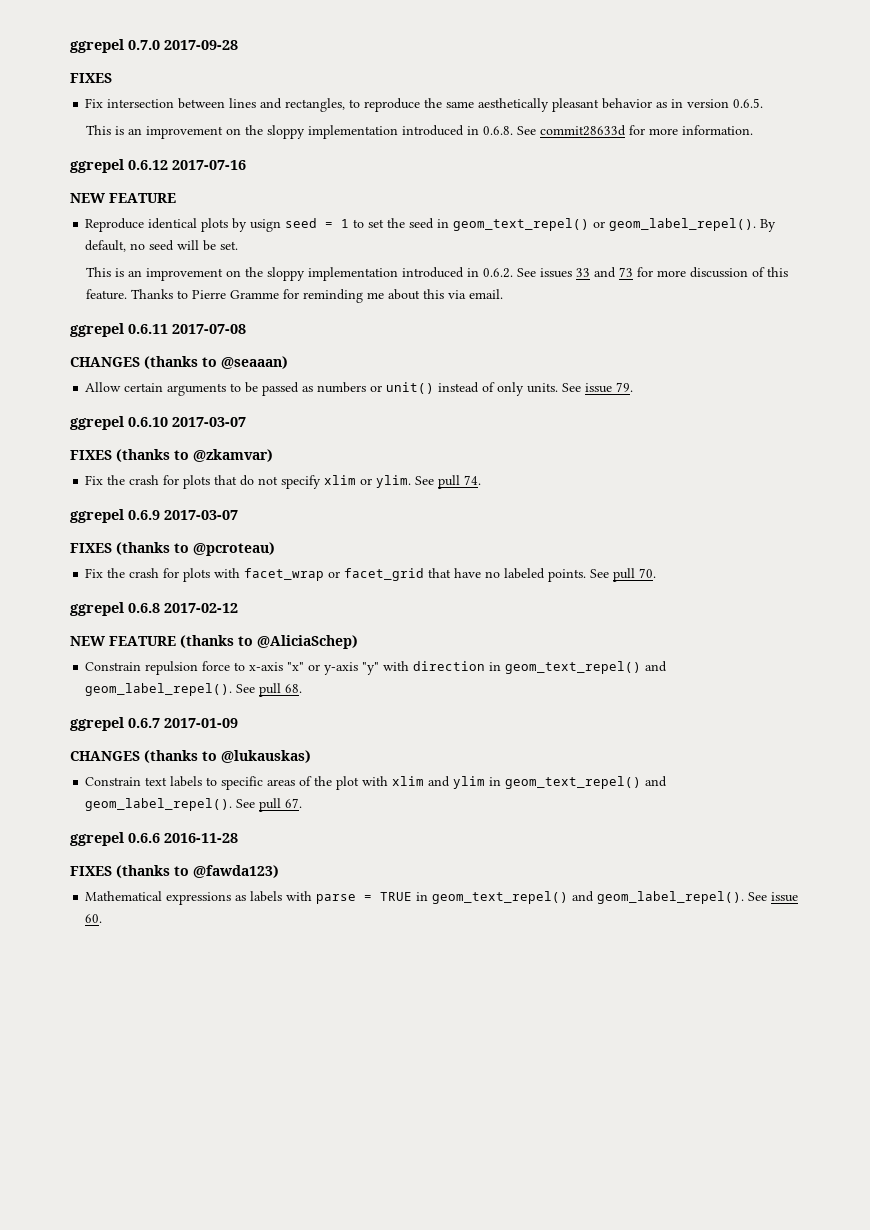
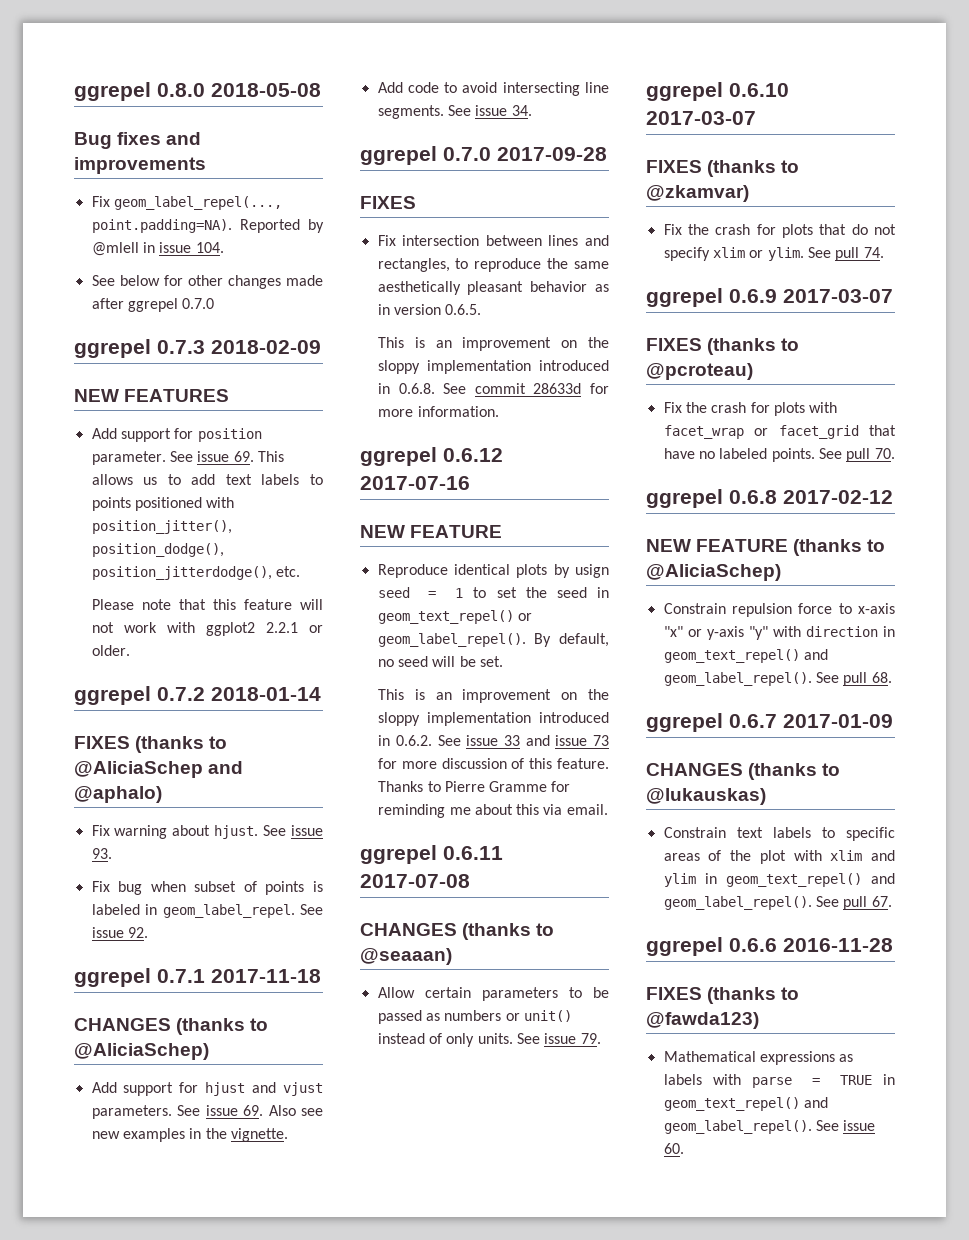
+ ggrepel 0.8.0 2018-05-08
+ Bug fixes and improvements
+ Fix geom_label_repel(..., point.padding=NA). Reported by @mlell in issue 104.
+ See below for other changes made after ggrepel 0.7.0
+ ggrepel 0.7.3 2018-02-09
+ NEW FEATURES
+ Add support for position parameter. See issue 69. This allows us to add text labels to points positioned with position_jitter(), position_dodge(), position_jitterdodge(), etc.
+ Please note that this feature will not work with ggplot2 2.2.1 or older.
+ ggrepel 0.7.2 2018-01-14
+ FIXES (thanks to @AliciaSchep and @aphalo)
+ Fix warning about hjust. See issue 93.
+ Fix bug when subset of points is labeled in geom_label_repel. See issue 92.
+ ggrepel 0.7.1 2017-11-18
+ CHANGES (thanks to @AliciaSchep)
+ Add support for hjust and vjust parameters. See issue 69. Also see new examples in the vignette.
+ Add code to avoid intersecting line segments. See issue 34.
- This is an improvement on the sloppy implementation introduced in 0.6.8. See commit28633d for more information.
+ This is an improvement on the sloppy implementation introduced in 0.6.8. See commit 28633d for more information.
- This is an improvement on the sloppy implementation introduced in 0.6.2. See issues 33 and 73 for more discussion of this feature.
+ This is an improvement on the sloppy implementation introduced in 0.6.2. See issue 33 and issue 73 for more discussion of this feature.
- Allow certain arguments to be passed as numbers or unit() instead of only units.
+ Allow certain parameters to be passed as numbers or unit() instead of only units.

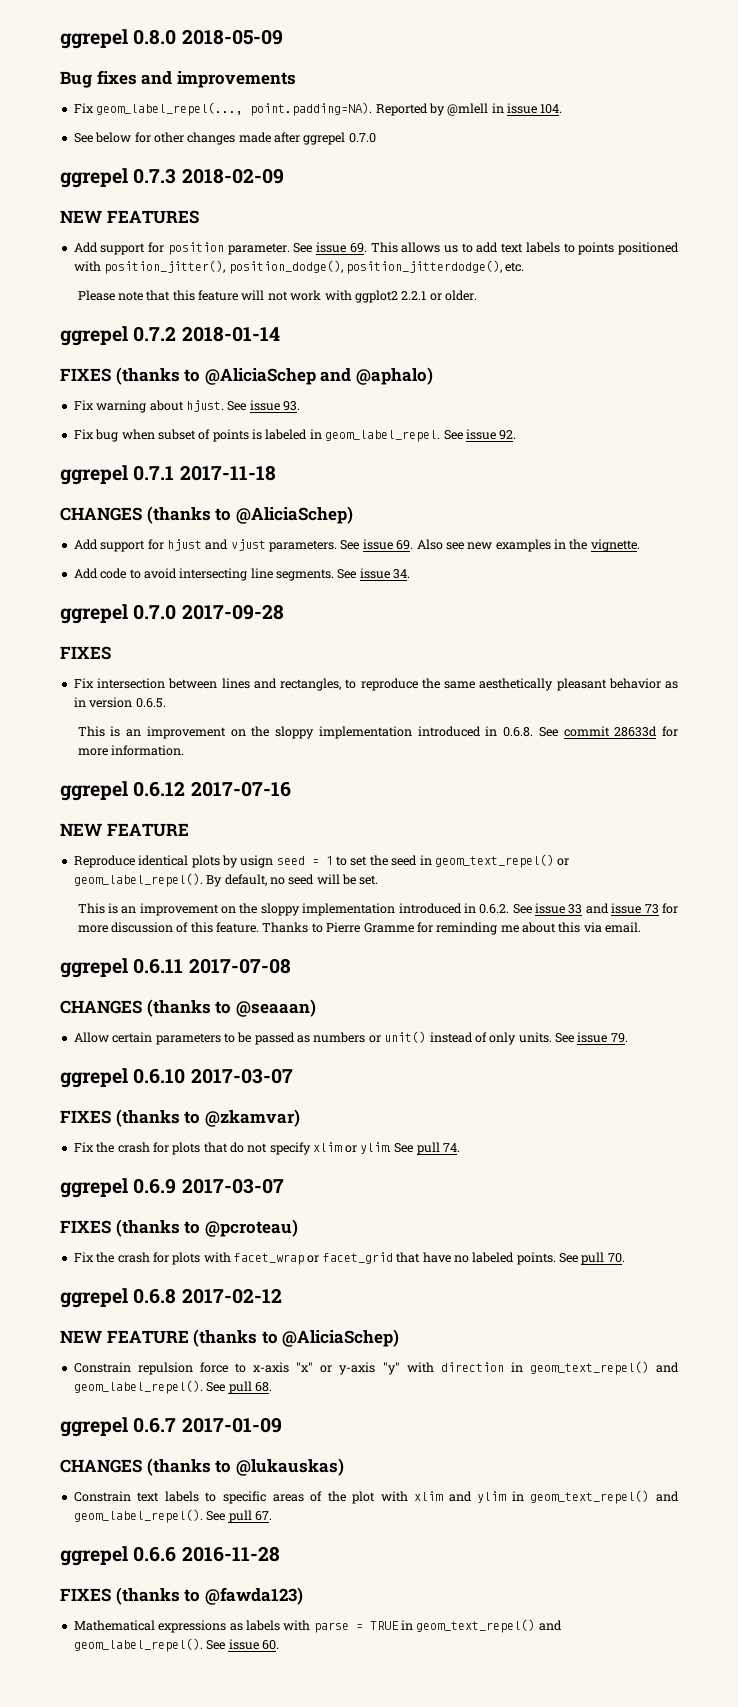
- ggrepel 0.8.0 2018-05-08
+ ggrepel 0.8.0 2018-05-09

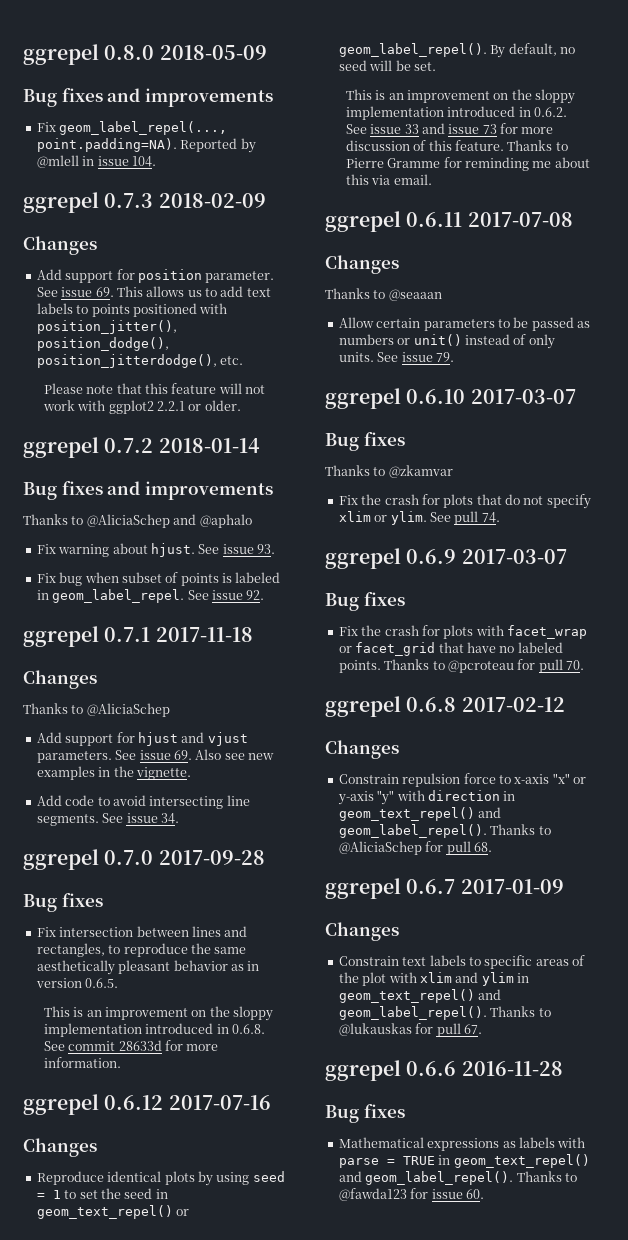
- See below for other changes made after ggrepel 0.7.0
  ggrepel 0.7.3 2018-02-09
- NEW FEATURES
+ Changes
  ggrepel 0.7.2 2018-01-14
- FIXES (thanks to @AliciaSchep and @aphalo)
+ Bug fixes and improvements
+ Thanks to @AliciaSchep and @aphalo
  ggrepel 0.7.1 2017-11-18
- CHANGES (thanks to @AliciaSchep)
+ Changes
+ Thanks to @AliciaSchep
  ggrepel 0.7.0 2017-09-28
- FIXES
+ Bug fixes
  ggrepel 0.6.12 2017-07-16
- NEW FEATURE
+ Changes
- Reproduce identical plots by usign seed = 1 to set the seed in geom_text_repel() or geom_label_repel().
+ Reproduce identical plots by using seed = 1 to set the seed in geom_text_repel() or geom_label_repel().
  ggrepel 0.6.11 2017-07-08
- CHANGES (thanks to @seaaan)
+ Changes
+ Thanks to @seaaan
  ggrepel 0.6.10 2017-03-07
- FIXES (thanks to @zkamvar)
+ Bug fixes
+ Thanks to @zkamvar
  ggrepel 0.6.9 2017-03-07
- FIXES (thanks to @pcroteau)
+ Bug fixes
- See pull 70.
+ Thanks to @pcroteau for pull 70.
  ggrepel 0.6.8 2017-02-12
- NEW FEATURE (thanks to @AliciaSchep)
+ Changes
- See pull 68.
+ Thanks to @AliciaSchep for pull 68.
  ggrepel 0.6.7 2017-01-09
- CHANGES (thanks to @lukauskas)
+ Changes
- See pull 67.
+ Thanks to @lukauskas for pull 67.
  ggrepel 0.6.6 2016-11-28
- FIXES (thanks to @fawda123)
+ Bug fixes
- See issue 60.
+ Thanks to @fawda123 for issue 60.

